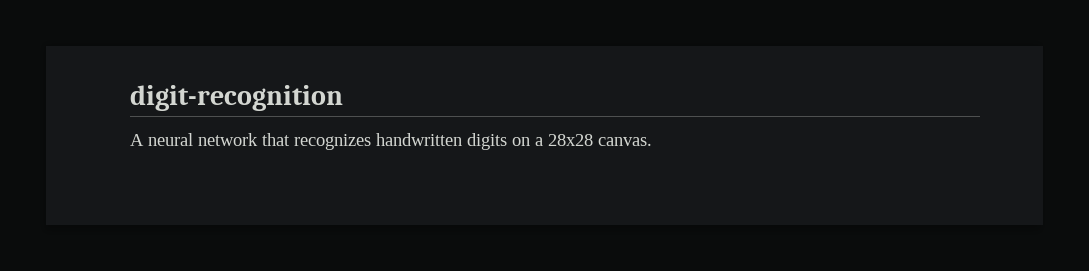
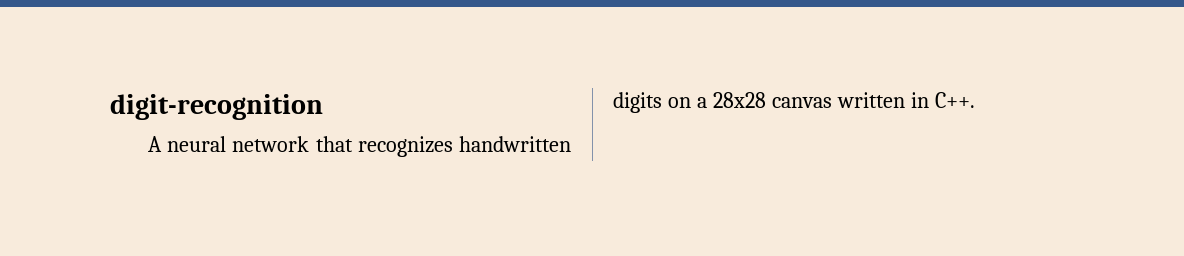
- A neural network that recognizes handwritten digits on a 28x28 canvas.
+ A neural network that recognizes handwritten digits on a 28x28 canvas written in C++.

